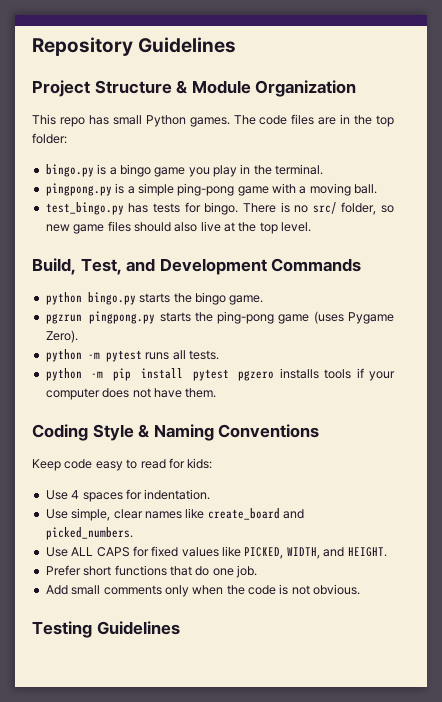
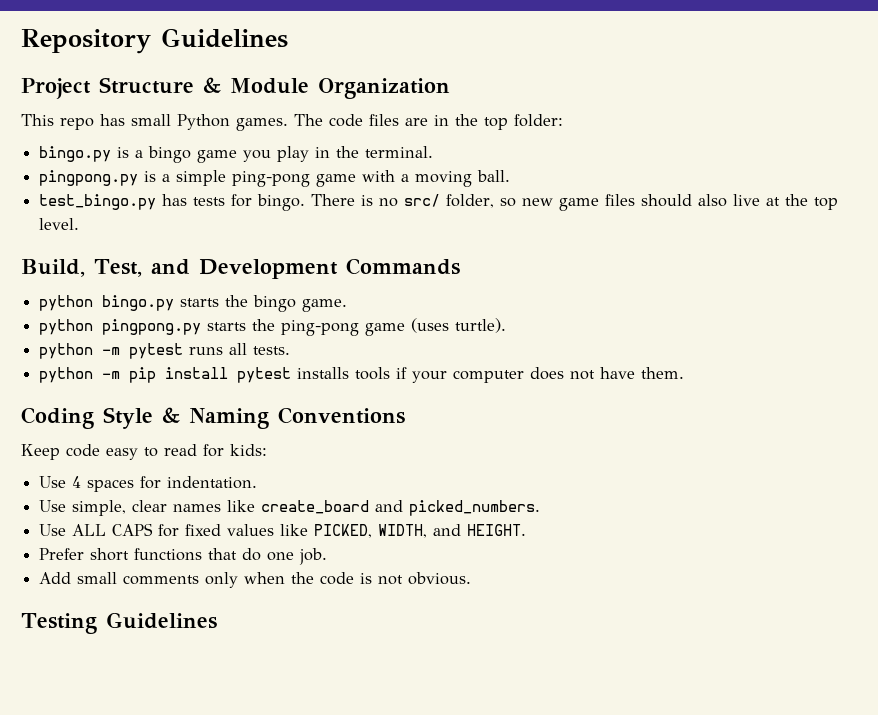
- pgzrun pingpong.py starts the ping-pong game (uses Pygame Zero).
+ python pingpong.py starts the ping-pong game (uses turtle).
- python -m pip install pytest pgzero installs tools if your computer does not have them.
+ python -m pip install pytest installs tools if your computer does not have them.

